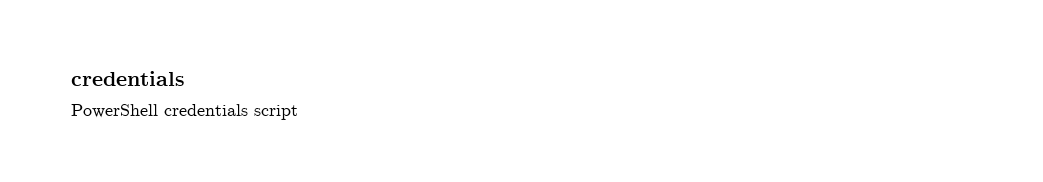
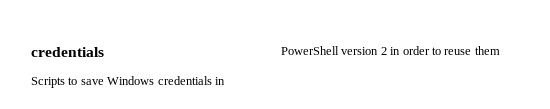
- PowerShell credentials script
+ Scripts to save Windows credentials in PowerShell version 2 in order to reuse them

